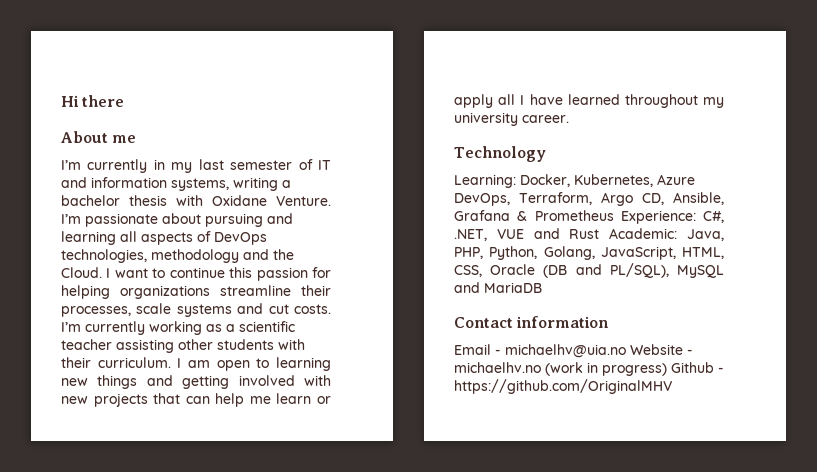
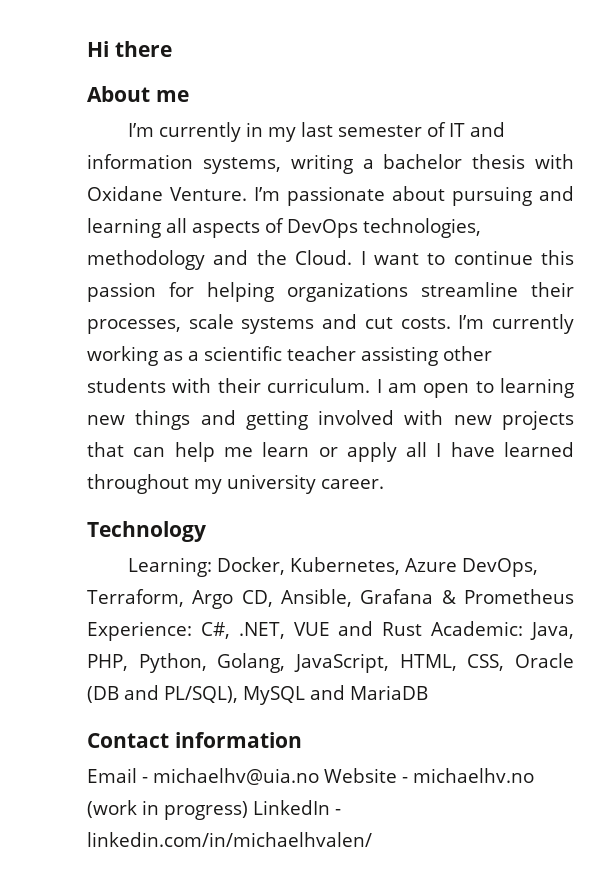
- Email - michaelhv@uia.no Website - michaelhv.no (work in progress) Github - https://github.com/OriginalMHV
+ Email - michaelhv@uia.no Website - michaelhv.no (work in progress) LinkedIn - linkedin.com/in/michaelhvalen/

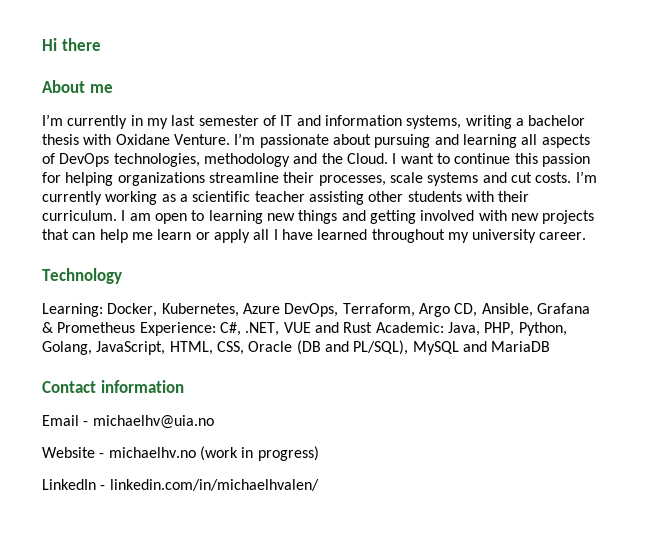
- Email - michaelhv@uia.no Website - michaelhv.no (work in progress) LinkedIn - linkedin.com/in/michaelhvalen/
+ Email - michaelhv@uia.no
+ Website - michaelhv.no (work in progress)
+ LinkedIn - linkedin.com/in/michaelhvalen/

